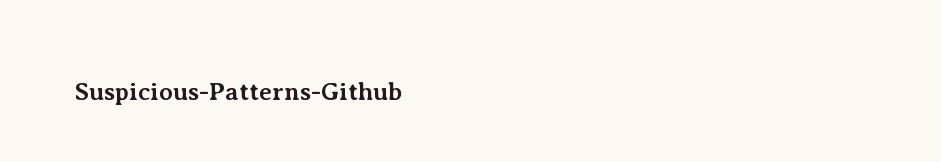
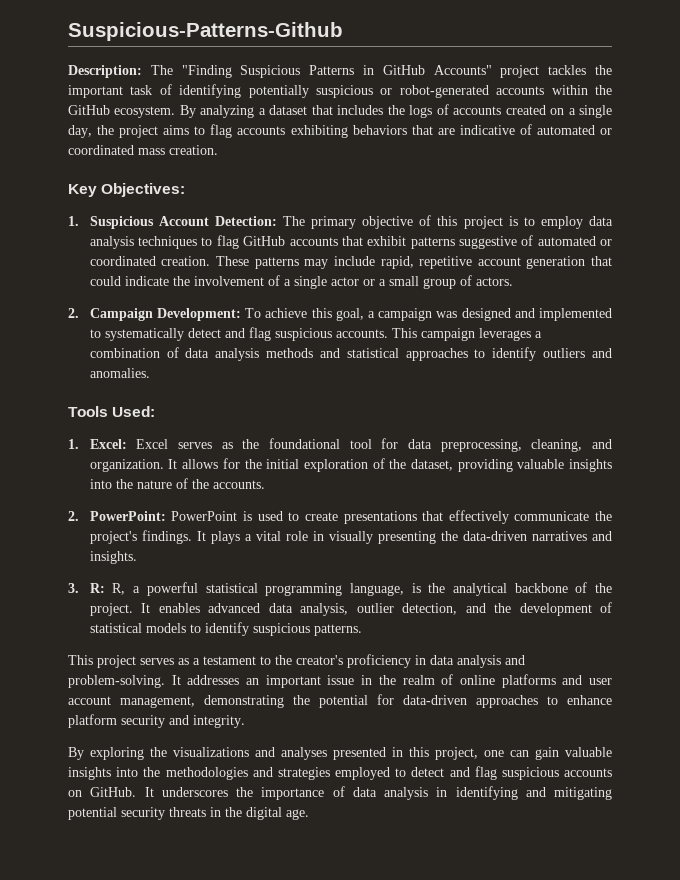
+ Description: The "Finding Suspicious Patterns in GitHub Accounts" project tackles the important task of identifying potentially suspicious or robot-generated accounts within the GitHub ecosystem. By analyzing a dataset that includes the logs of accounts created on a single day, the project aims to flag accounts exhibiting behaviors that are indicative of automated or coordinated mass creation.
+ Key Objectives:
+ 1. Suspicious Account Detection: The primary objective of this project is to employ data analysis techniques to flag GitHub accounts that exhibit patterns suggestive of automated or coordinated creation. These patterns may include rapid, repetitive account generation that could indicate the involvement of a single actor or a small group of actors.
+ 2. Campaign Development: To achieve this goal, a campaign was designed and implemented to systematically detect and flag suspicious accounts. This campaign leverages a combination of data analysis methods and statistical approaches to identify outliers and anomalies.
+ Tools Used:
+ 1. Excel: Excel serves as the foundational tool for data preprocessing, cleaning, and organization. It allows for the initial exploration of the dataset, providing valuable insights into the nature of the accounts.
+ 2. PowerPoint: PowerPoint is used to create presentations that effectively communicate the project's findings. It plays a vital role in visually presenting the data-driven narratives and insights.
+ 3. R: R, a powerful statistical programming language, is the analytical backbone of the project. It enables advanced data analysis, outlier detection, and the development of statistical models to identify suspicious patterns.
+ This project serves as a testament to the creator's proficiency in data analysis and problem-solving. It addresses an important issue in the realm of online platforms and user account management, demonstrating the potential for data-driven approaches to enhance platform security and integrity.
+ By exploring the visualizations and analyses presented in this project, one can gain valuable insights into the methodologies and strategies employed to detect and flag suspicious accounts on GitHub. It underscores the importance of data analysis in identifying and mitigating potential security threats in the digital age.

